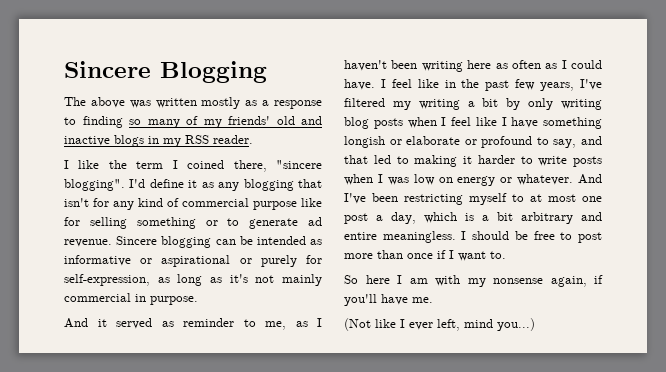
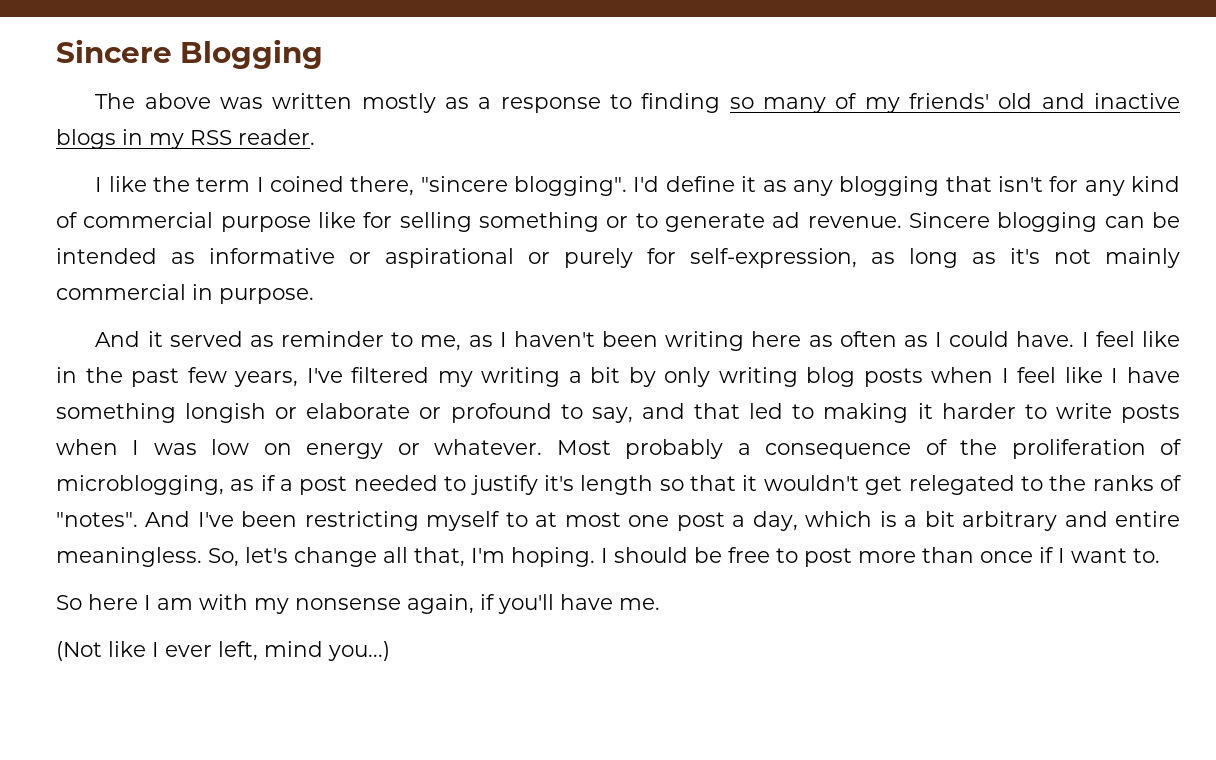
+ Most probably a consequence of the proliferation of microblogging, as if a post needed to justify it's length so that it wouldn't get relegated to the ranks of "notes".
+ So, let's change all that, I'm hoping.

